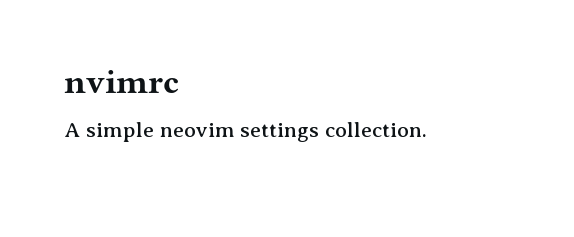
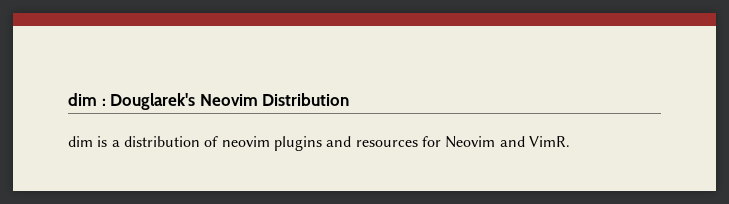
- nvimrc
- A simple neovim settings collection.
+ dim : Douglarek's Neovim Distribution
+ dim is a distribution of neovim plugins and resources for Neovim and VimR.

